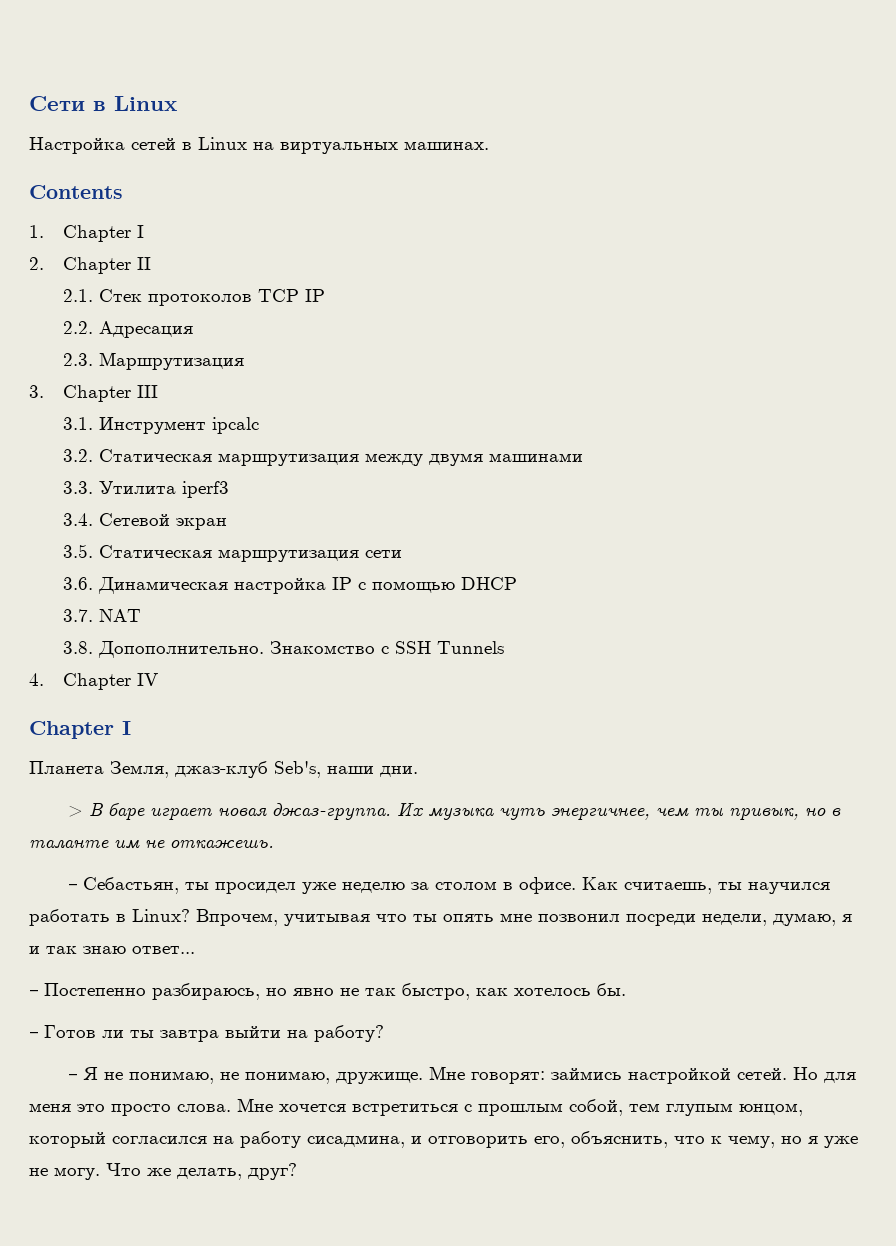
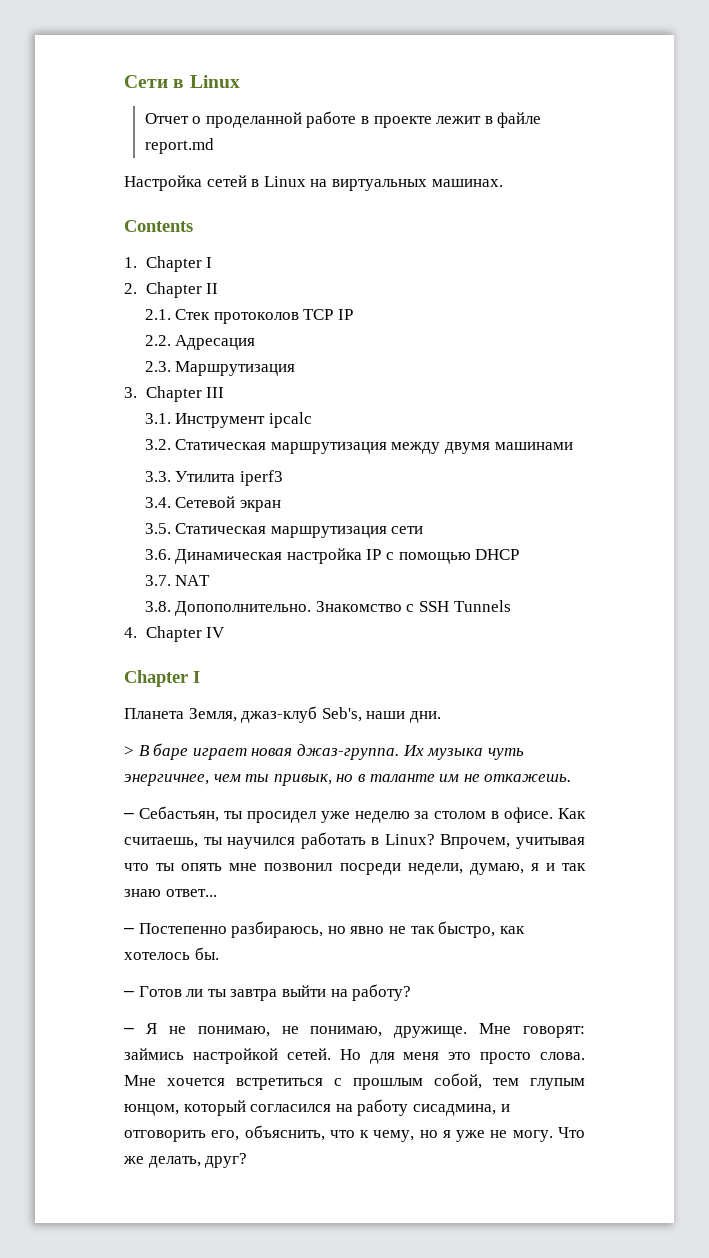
+ Отчет о проделанной работе в проекте лежит в файле report.md

